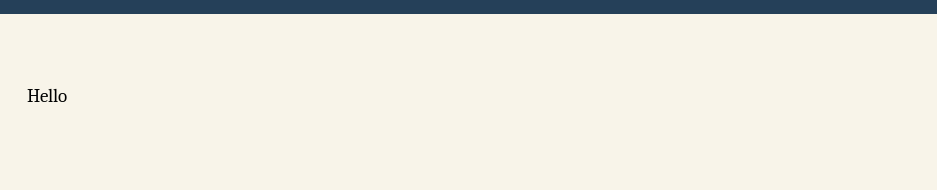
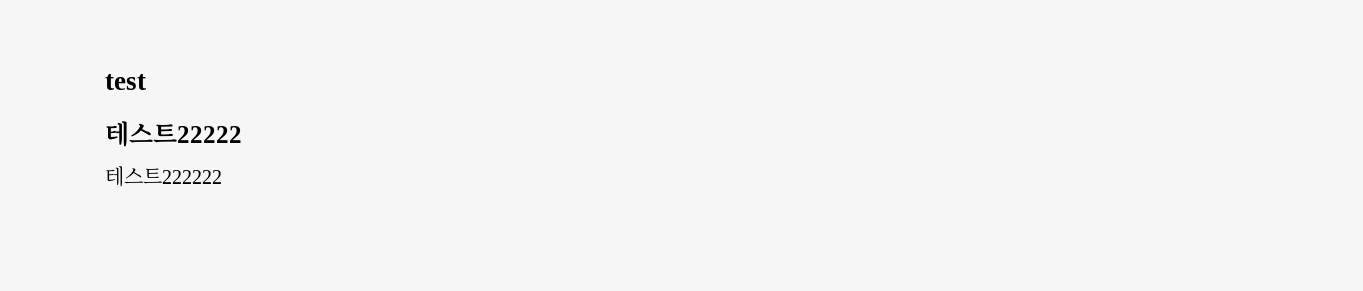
- Hello
+ test
+ 테스트22222
+ 테스트222222

